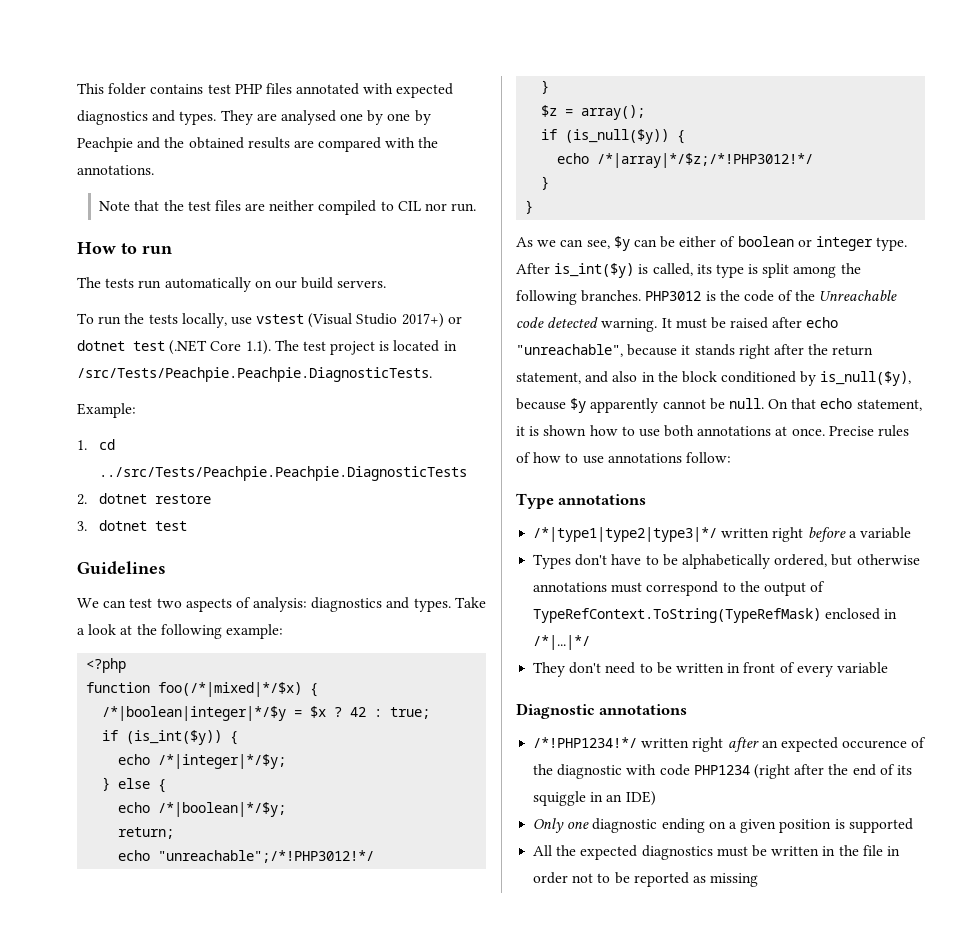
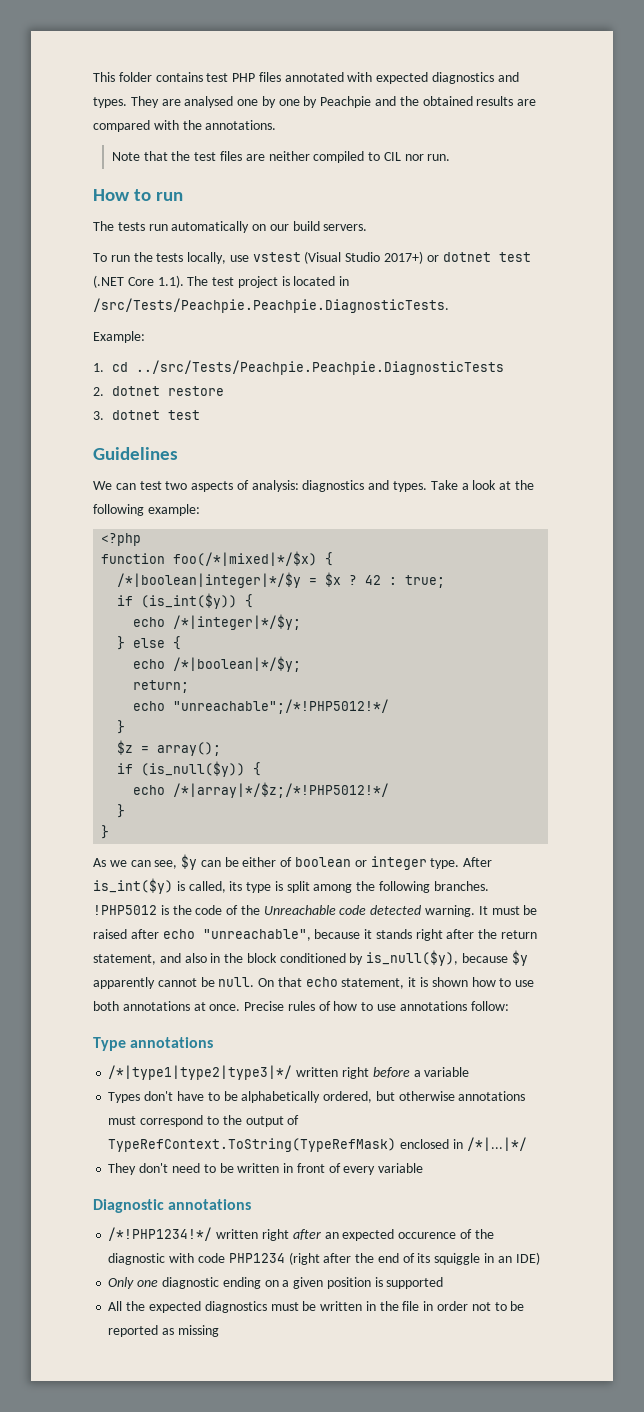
- echo "unreachable";/*!PHP3012!*/
+ echo "unreachable";/*!PHP5012!*/
- echo /*|array|*/$z;/*!PHP3012!*/
+ echo /*|array|*/$z;/*!PHP5012!*/
- PHP3012 is the code of the Unreachable code detected warning.
+ !PHP5012 is the code of the Unreachable code detected warning.

